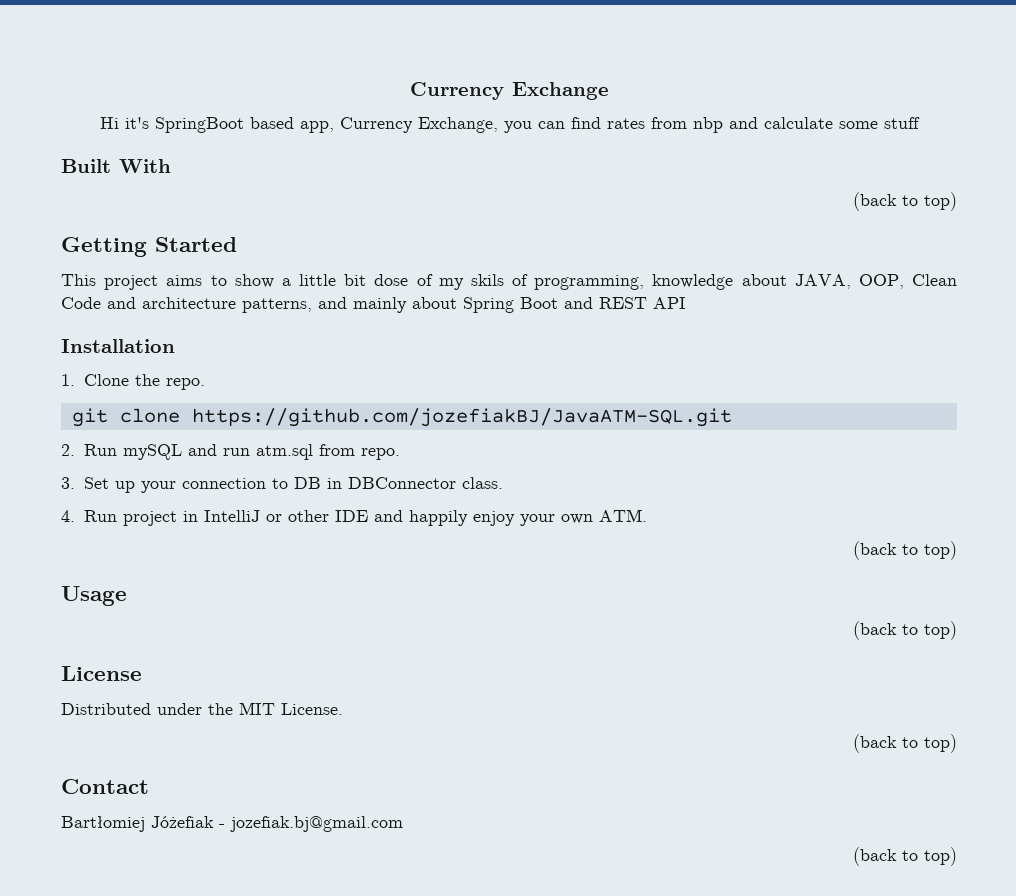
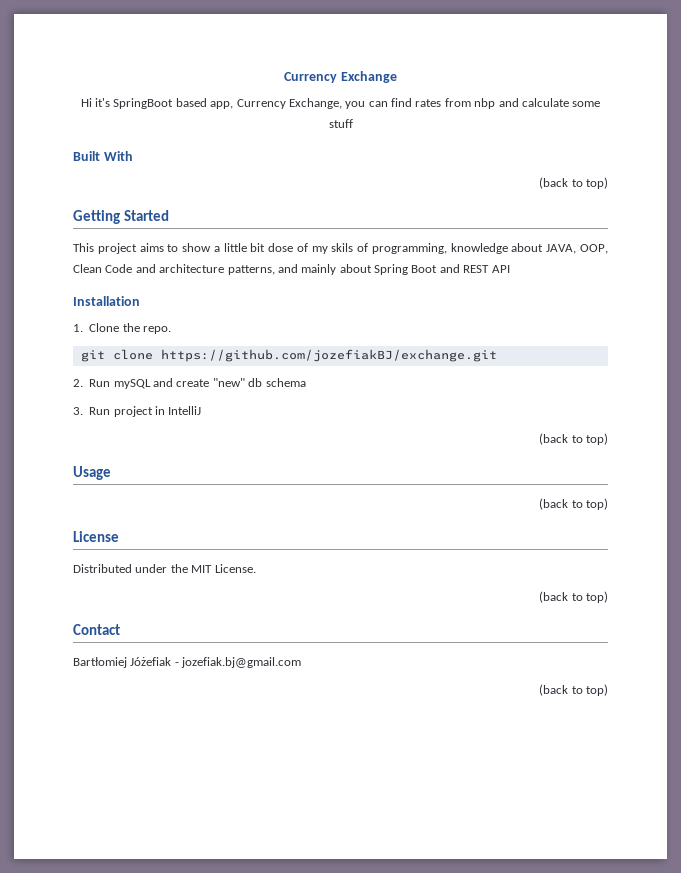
- git clone https://github.com/jozefiakBJ/JavaATM-SQL.git
+ git clone https://github.com/jozefiakBJ/exchange.git
- 2. Run mySQL and run atm.sql from repo.
- 3. Set up your connection to DB in DBConnector class.
- 4. Run project in IntelliJ or other IDE and happily enjoy your own ATM.
+ 2. Run mySQL and create "new" db schema
+ 3. Run project in IntelliJ

